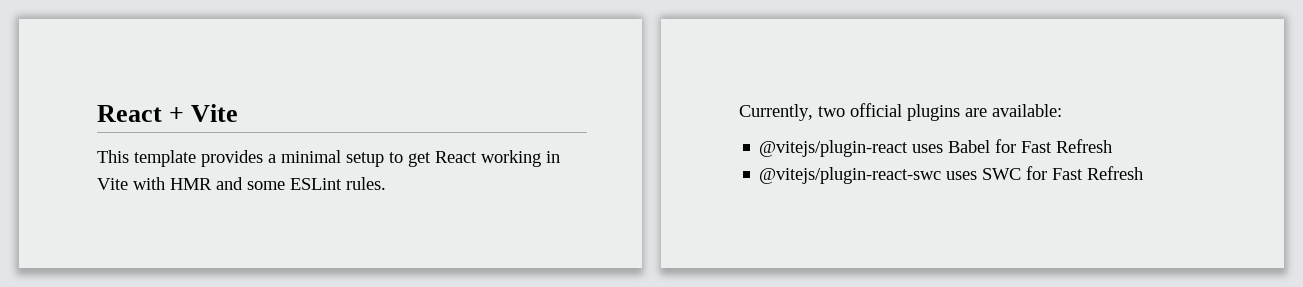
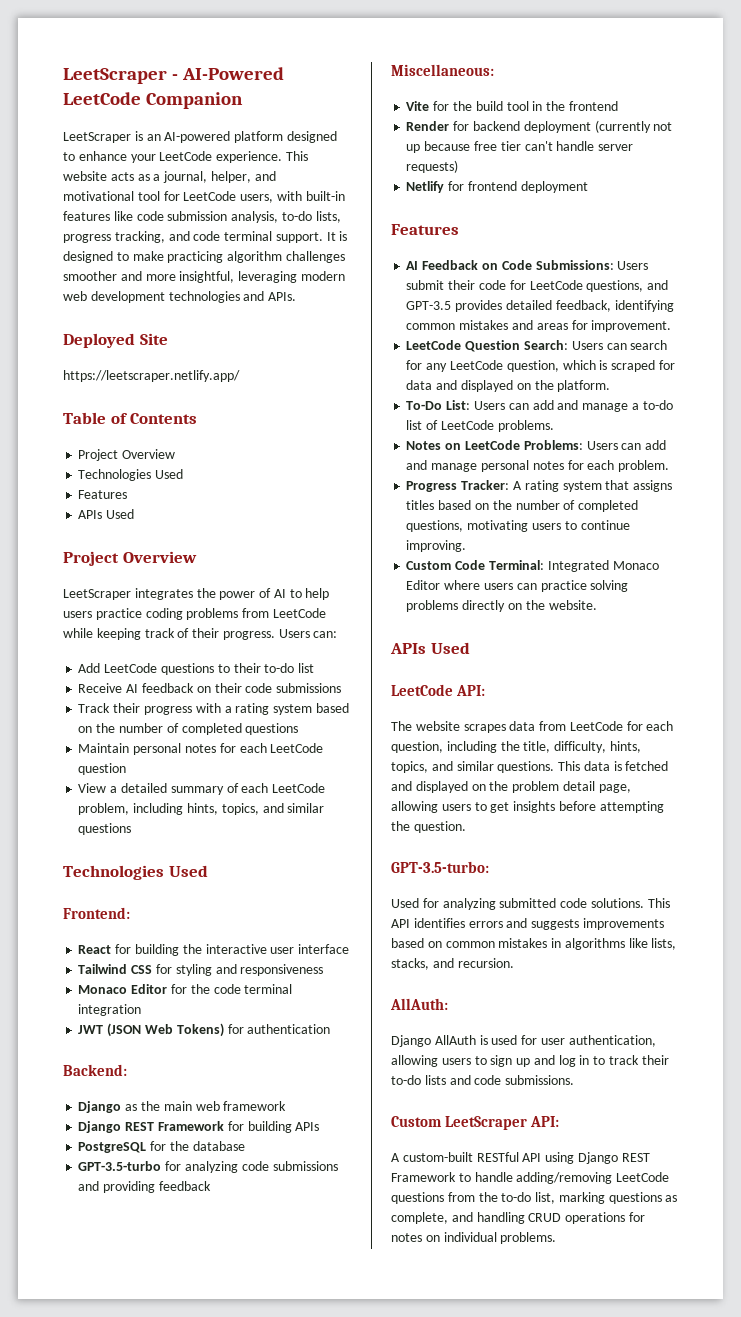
- React + Vite
- This template provides a minimal setup to get React working in Vite with HMR and some ESLint rules.
- Currently, two official plugins are available:
- @vitejs/plugin-react uses Babel for Fast Refresh
- @vitejs/plugin-react-swc uses SWC for Fast Refresh
+ LeetScraper - AI-Powered LeetCode Companion
+ LeetScraper is an AI-powered platform designed to enhance your LeetCode experience. This website acts as a journal, helper, and motivational tool for LeetCode users, with built-in features like code submission analysis, to-do lists, progress tracking, and code terminal support. It is designed to make practicing algorithm challenges smoother and more insightful, leveraging modern web development technologies and APIs.
+ Deployed Site
+ https://leetscraper.netlify.app/
+ Table of Contents
+ Project Overview
+ Technologies Used
+ Features
+ APIs Used
+ Project Overview
+ LeetScraper integrates the power of AI to help users practice coding problems from LeetCode while keeping track of their progress. Users can:
+ Add LeetCode questions to their to-do list
+ Receive AI feedback on their code submissions
+ Track their progress with a rating system based on the number of completed questions
+ Maintain personal notes for each LeetCode question
+ View a detailed summary of each LeetCode problem, including hints, topics, and similar questions
+ Technologies Used
+ Frontend:
+ React for building the interactive user interface
+ Tailwind CSS for styling and responsiveness
+ Monaco Editor for the code terminal integration
+ JWT (JSON Web Tokens) for authentication
+ Backend:
+ Django as the main web framework
+ Django REST Framework for building APIs
+ PostgreSQL for the database
+ GPT-3.5-turbo for analyzing code submissions and providing feedback
+ Miscellaneous:
+ Vite for the build tool in the frontend
+ Render for backend deployment (currently not up because free tier can't handle server requests)
+ Netlify for frontend deployment
+ Features
+ AI Feedback on Code Submissions: Users submit their code for LeetCode questions, and GPT-3.5 provides detailed feedback, identifying common mistakes and areas for improvement.
+ LeetCode Question Search: Users can search for any LeetCode question, which is scraped for data and displayed on the platform.
+ To-Do List: Users can add and manage a to-do list of LeetCode problems.
+ Notes on LeetCode Problems: Users can add and manage personal notes for each problem.
+ Progress Tracker: A rating system that assigns titles based on the number of completed questions, motivating users to continue improving.
+ Custom Code Terminal: Integrated Monaco Editor where users can practice solving problems directly on the website.
+ APIs Used
+ LeetCode API:
+ The website scrapes data from LeetCode for each question, including the title, difficulty, hints, topics, and similar questions. This data is fetched and displayed on the problem detail page, allowing users to get insights before attempting the question.
+ GPT-3.5-turbo:
+ Used for analyzing submitted code solutions. This API identifies errors and suggests improvements based on common mistakes in algorithms like lists, stacks, and recursion.
+ AllAuth:
+ Django AllAuth is used for user authentication, allowing users to sign up and log in to track their to-do lists and code submissions.
+ Custom LeetScraper API:
+ A custom-built RESTful API using Django REST Framework to handle adding/removing LeetCode questions from the to-do list, marking questions as complete, and handling CRUD operations for notes on individual problems.

